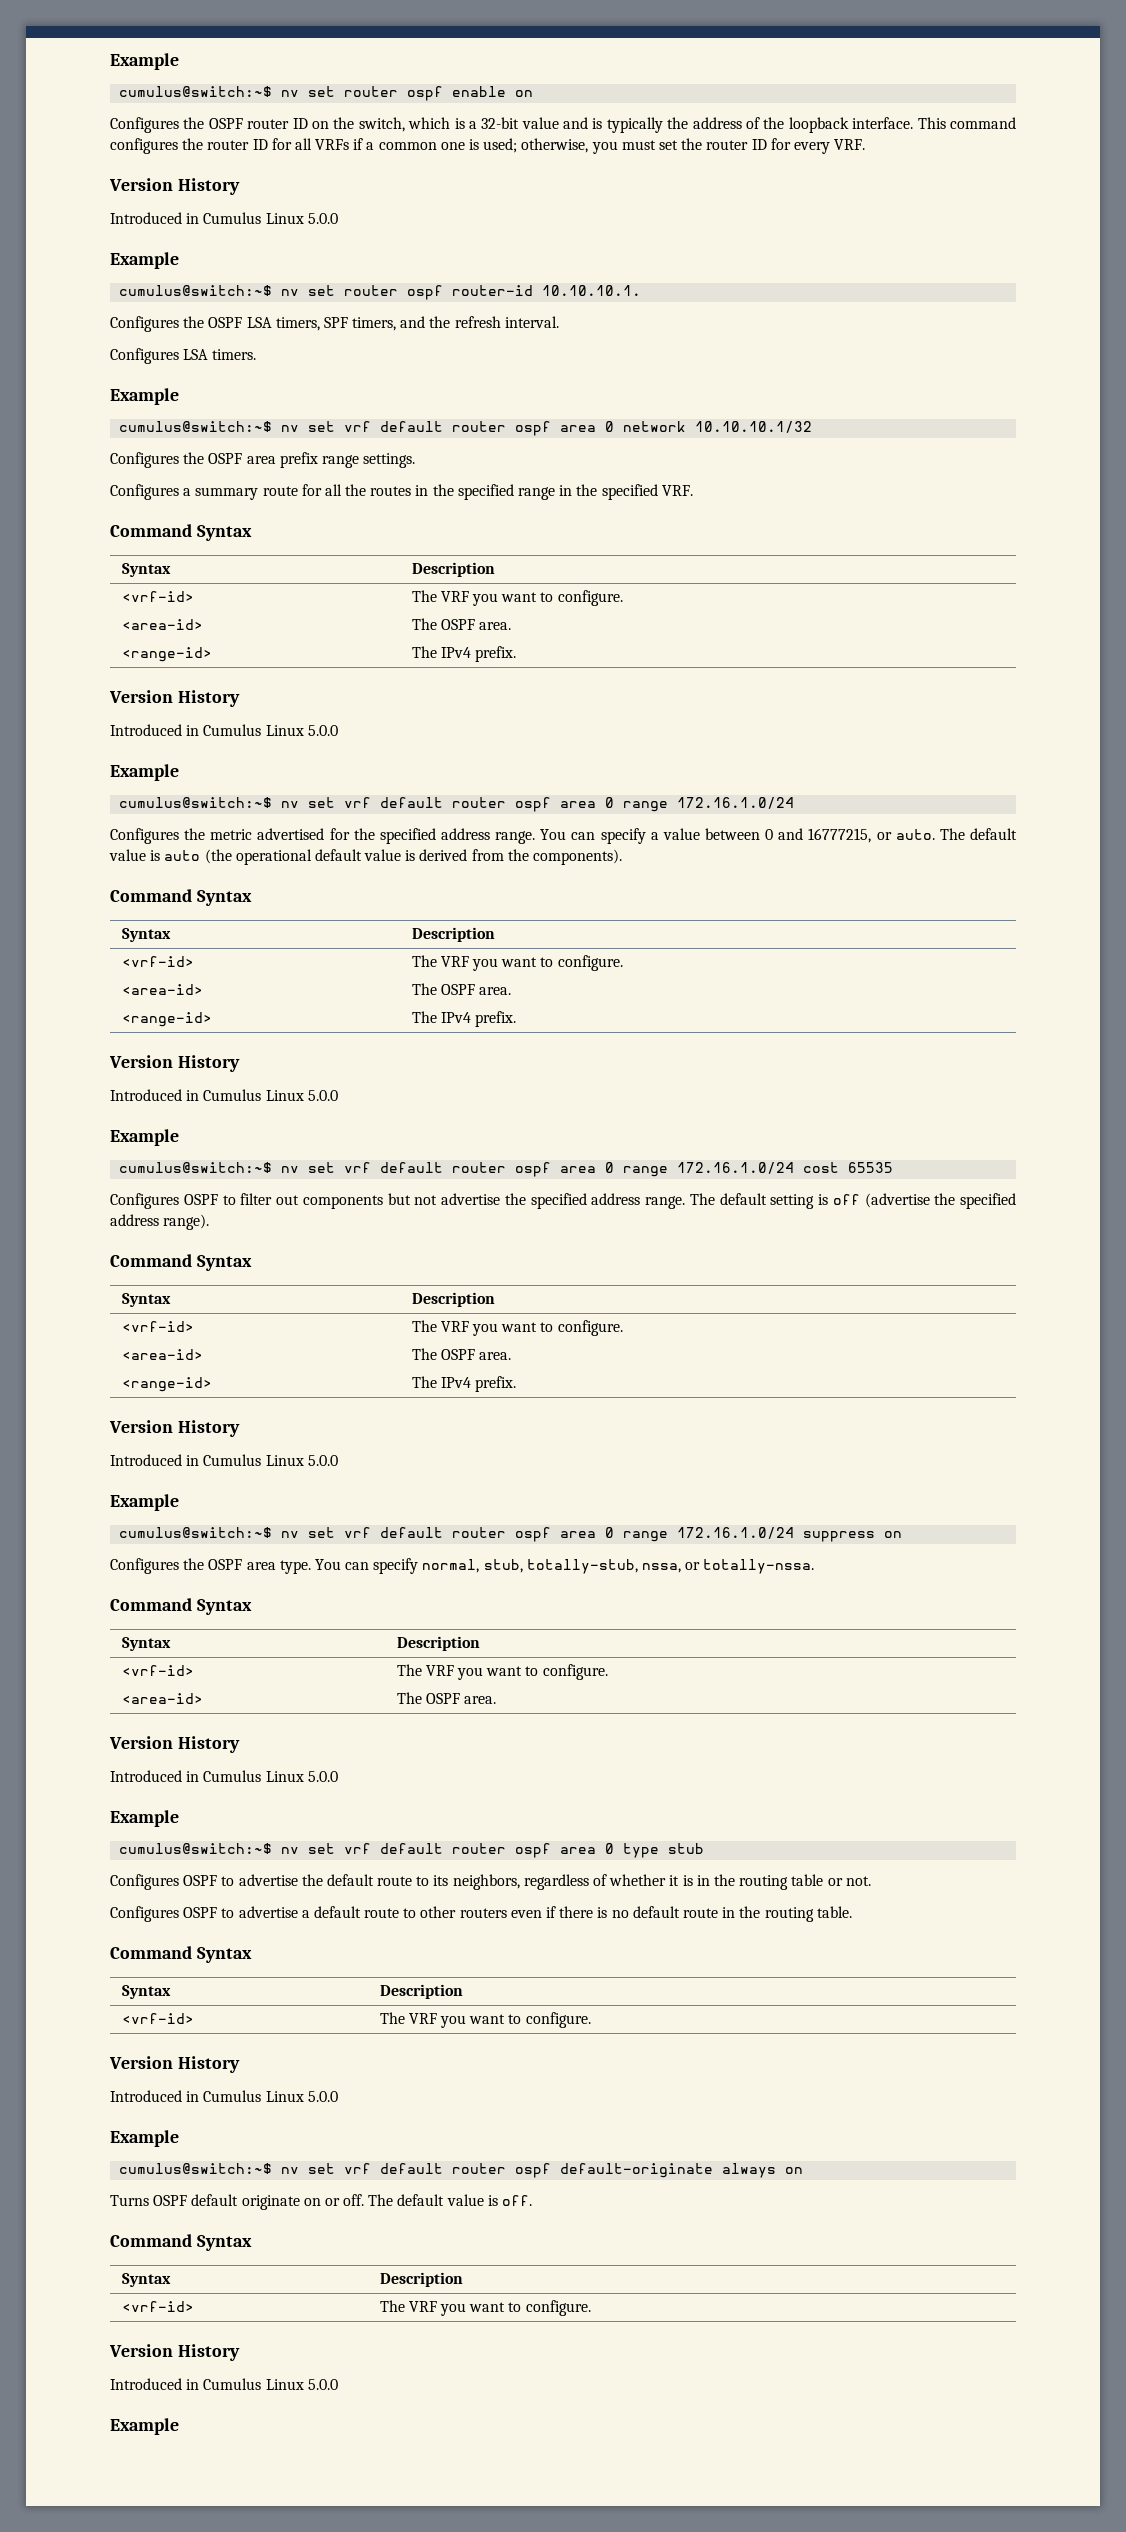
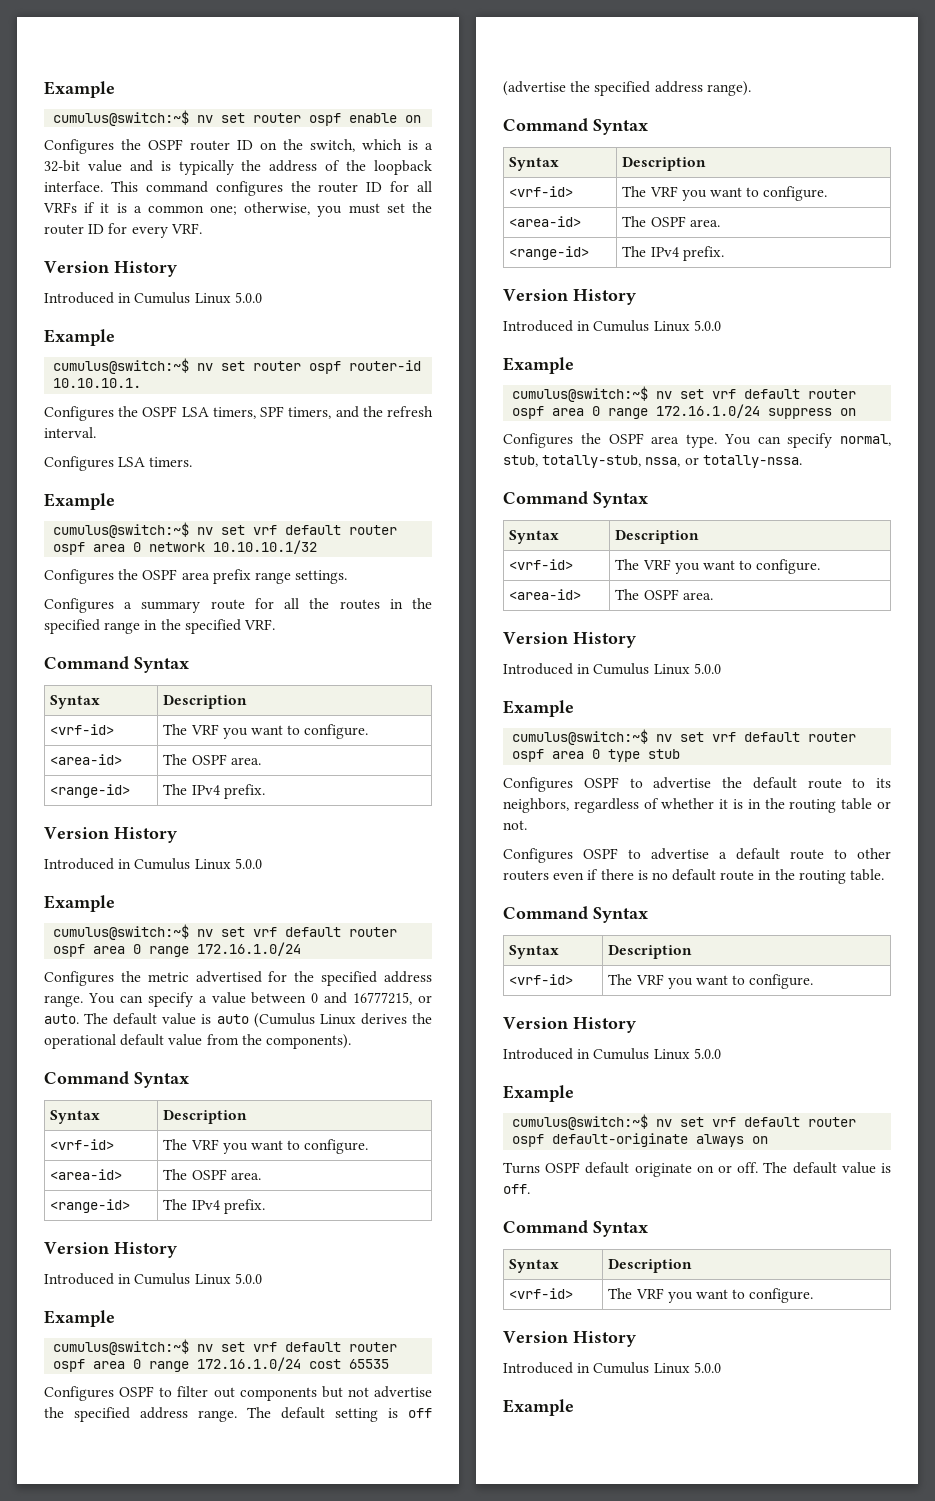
- This command configures the router ID for all VRFs if a common one is used; otherwise, you must set the router ID for every VRF.
+ This command configures the router ID for all VRFs if it is a common one; otherwise, you must set the router ID for every VRF.
- The default value is auto (the operational default value is derived from the components).
+ The default value is auto (Cumulus Linux derives the operational default value from the components).

